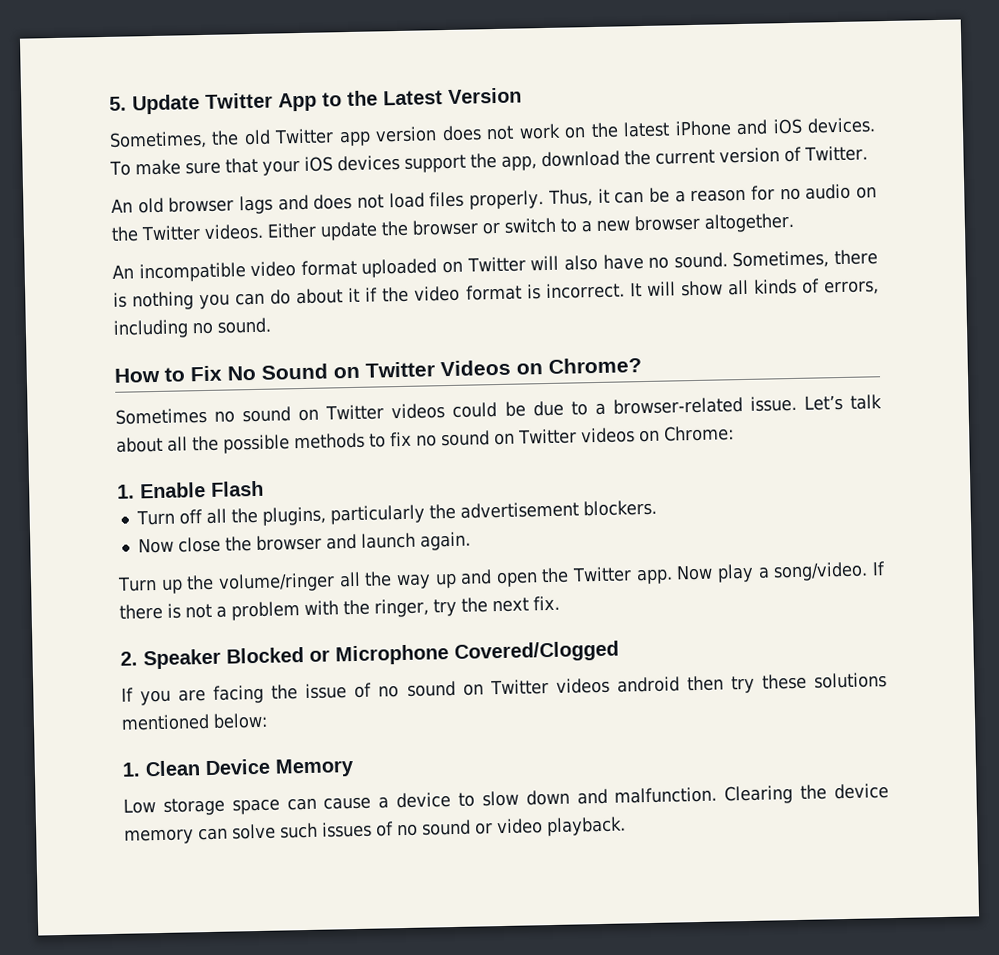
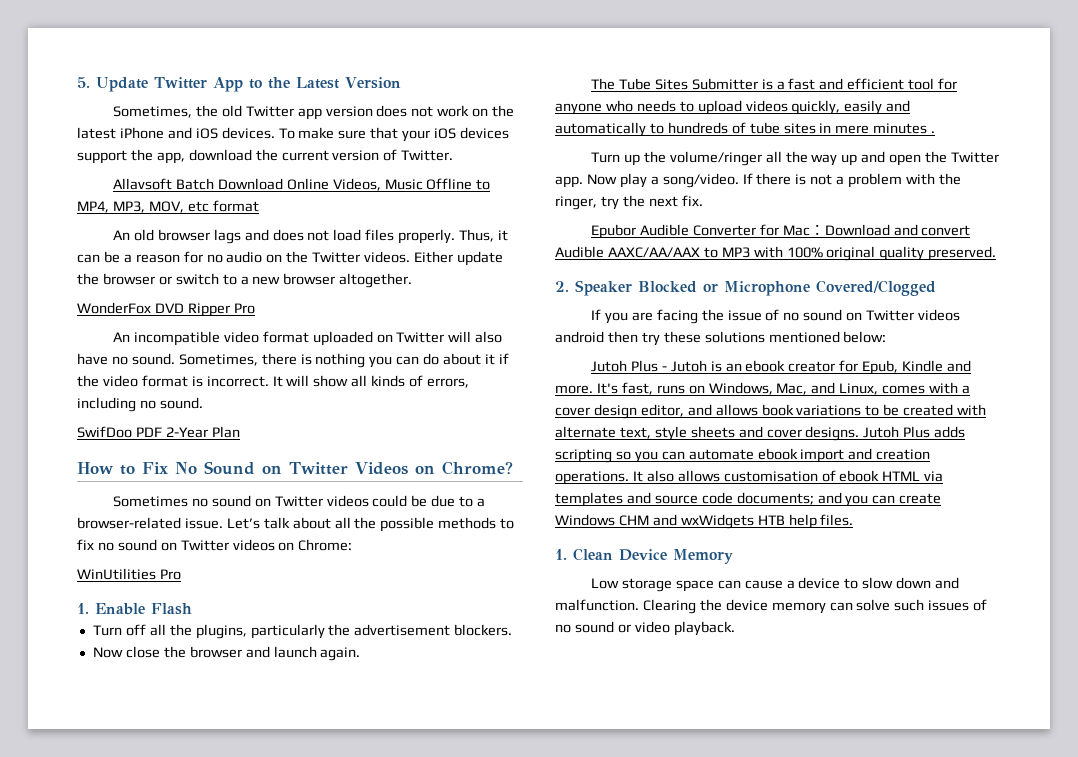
+ Allavsoft Batch Download Online Videos, Music Offline to MP4, MP3, MOV, etc format
+ WonderFox DVD Ripper Pro
+ SwifDoo PDF 2-Year Plan
+ WinUtilities Pro
+ The Tube Sites Submitter is a fast and efficient tool for anyone who needs to upload videos quickly, easily and automatically to hundreds of tube sites in mere minutes .
+ Epubor Audible Converter for Mac：Download and convert Audible AAXC/AA/AAX to MP3 with 100% original quality preserved.
+ Jutoh Plus - Jutoh is an ebook creator for Epub, Kindle and more. It's fast, runs on Windows, Mac, and Linux, comes with a cover design editor, and allows book variations to be created with alternate text, style sheets and cover designs. Jutoh Plus adds scripting so you can automate ebook import and creation operations. It also allows customisation of ebook HTML via templates and source code documents; and you can create Windows CHM and wxWidgets HTB help files.

